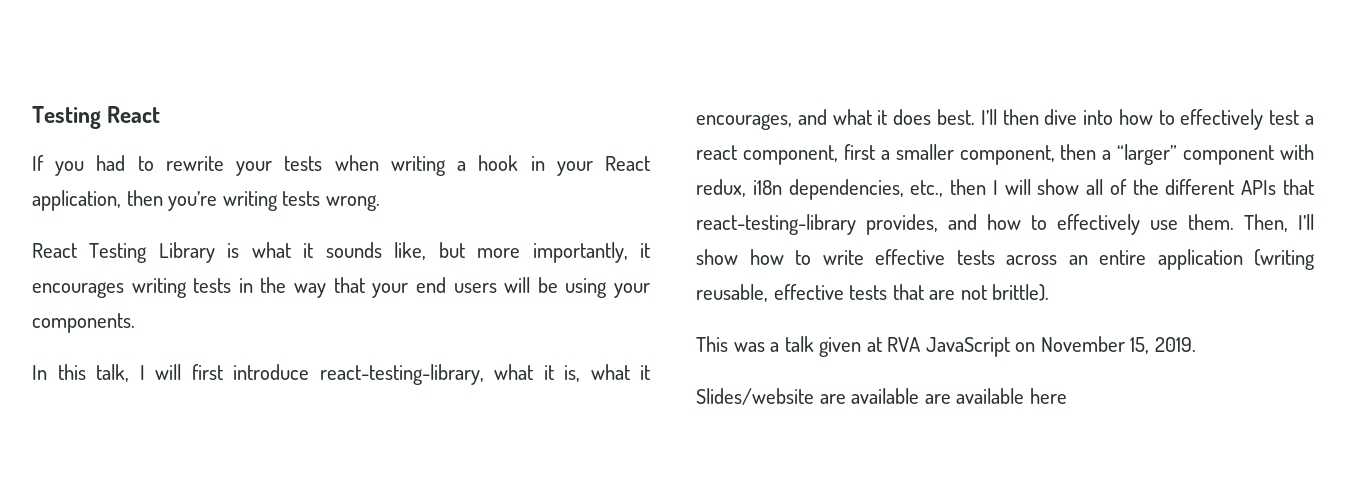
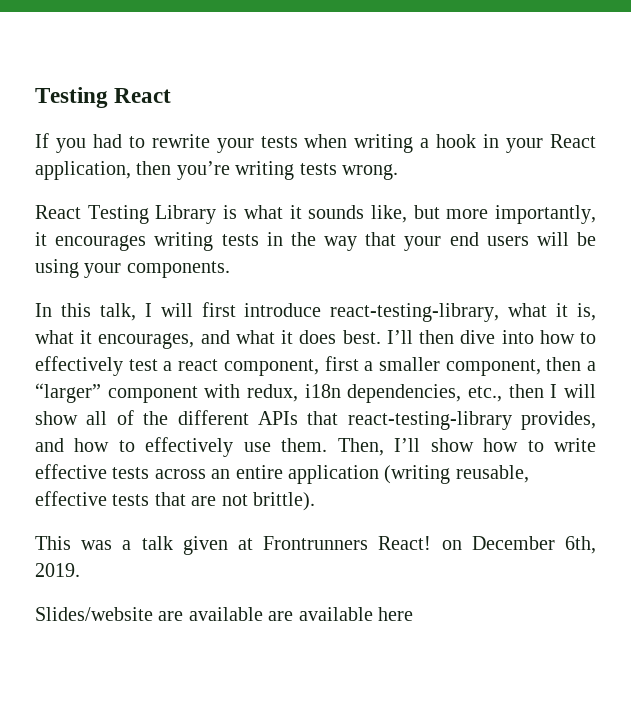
- This was a talk given at RVA JavaScript on November 15, 2019.
+ This was a talk given at Frontrunners React! on December 6th, 2019.

